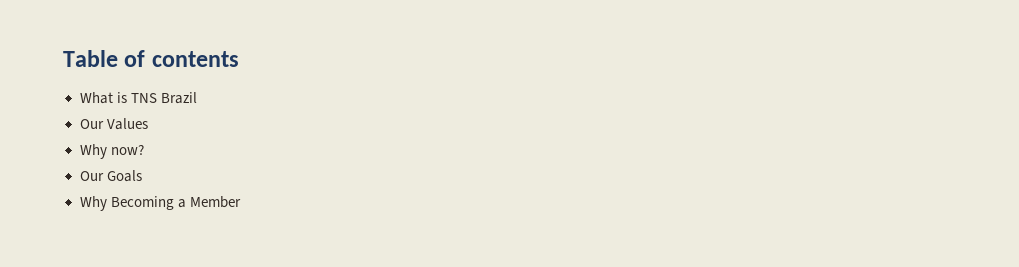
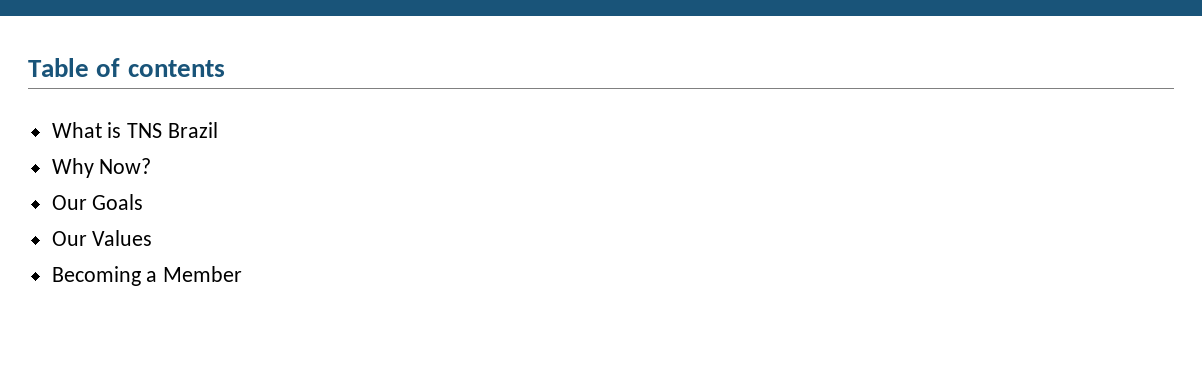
- Our Values
- Why now?
+ Why Now?
- Why Becoming a Member
+ Our Values
+ Becoming a Member

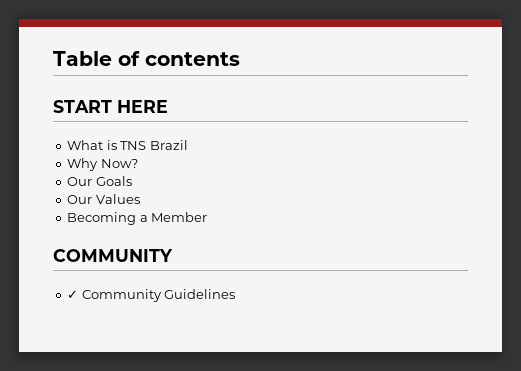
+ START HERE
+ COMMUNITY
+ ✓ Community Guidelines

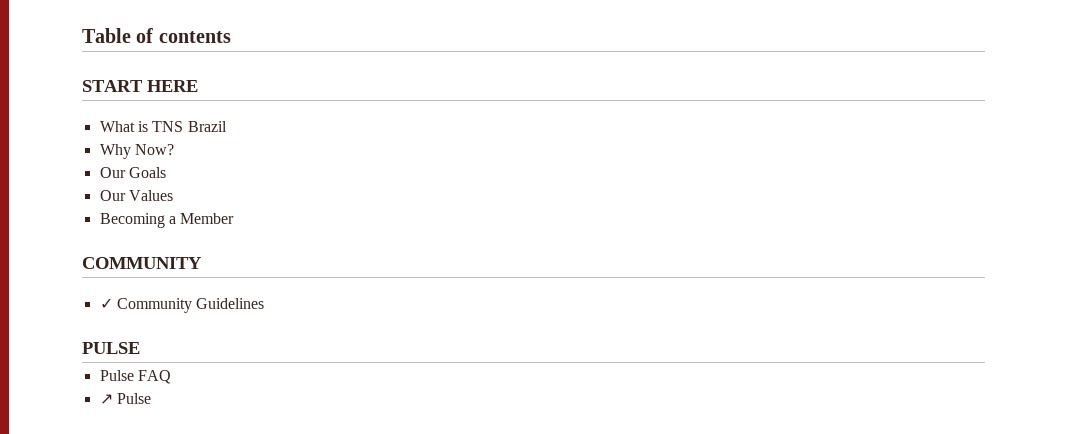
+ PULSE
+ Pulse FAQ
+ ↗ Pulse

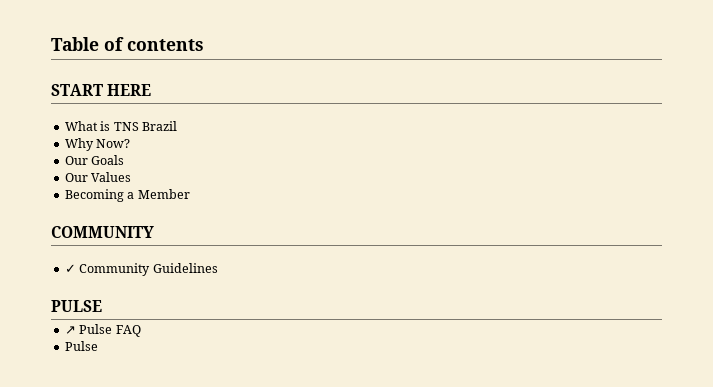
- Pulse FAQ
- ↗ Pulse
+ ↗ Pulse FAQ
+ Pulse

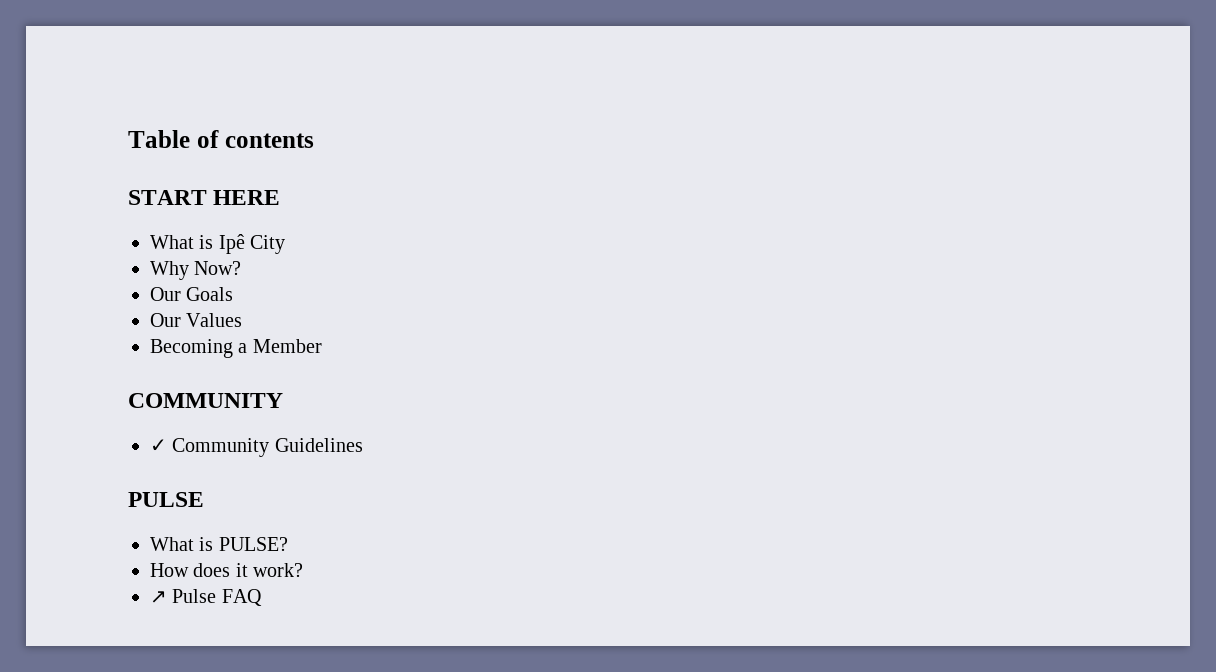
- What is TNS Brazil
+ What is Ipê City
+ What is PULSE?
+ How does it work?
  ↗ Pulse FAQ
- Pulse

